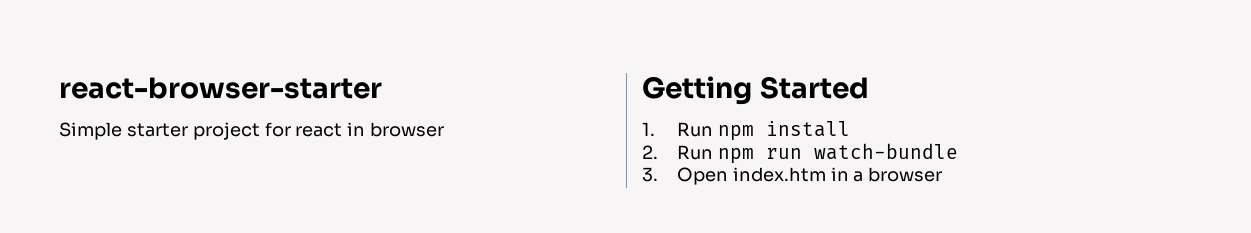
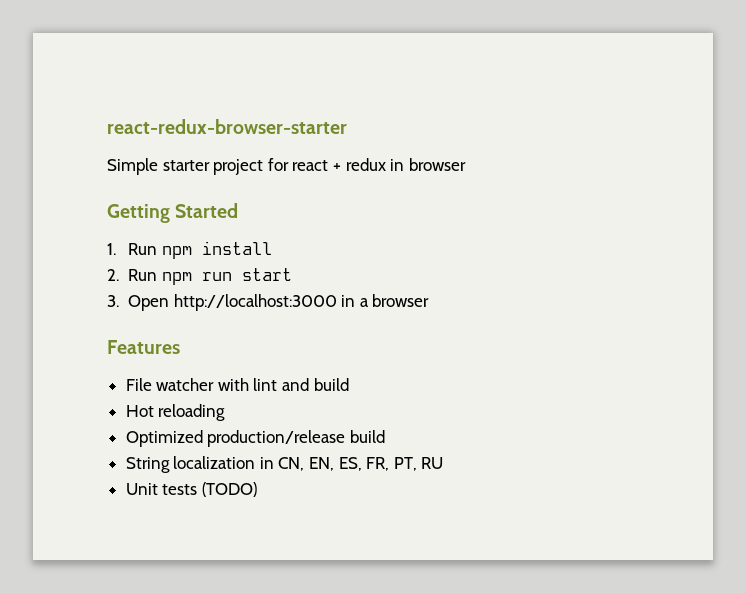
- react-browser-starter
+ react-redux-browser-starter
- Simple starter project for react in browser
+ Simple starter project for react + redux in browser
- 2. Run npm run watch-bundle
+ 2. Run npm run start
- 3. Open index.htm in a browser
+ 3. Open http://localhost:3000 in a browser
+ Features
+ File watcher with lint and build
+ Hot reloading
+ Optimized production/release build
+ String localization in CN, EN, ES, FR, PT, RU
+ Unit tests (TODO)

